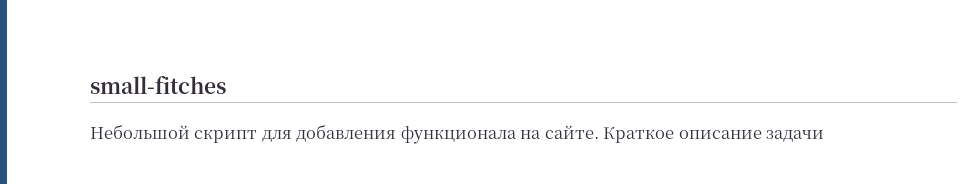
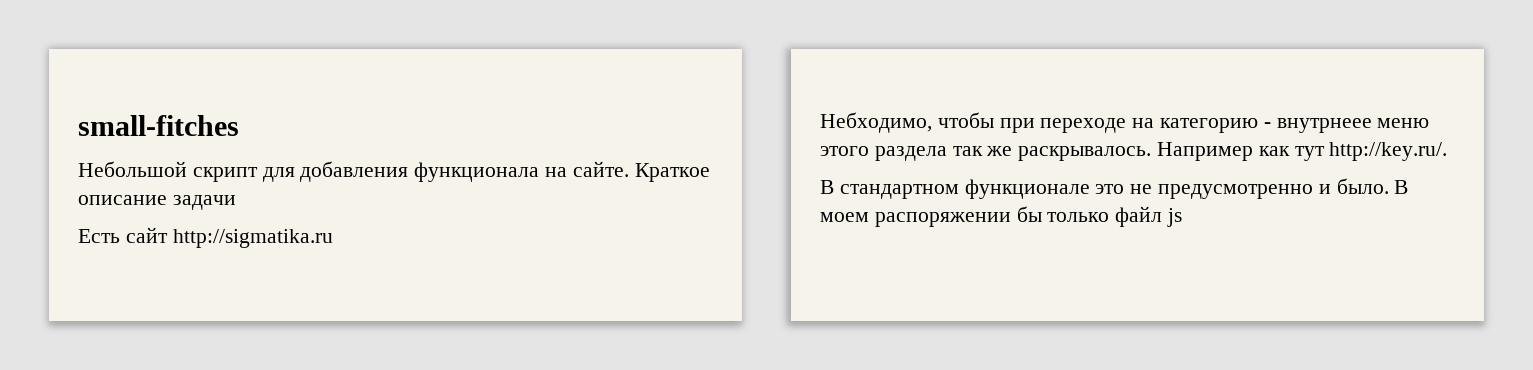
+ Есть сайт http://sigmatika.ru
+ Небходимо, чтобы при переходе на категорию - внутрнеее меню этого раздела так же раскрывалось. Например как тут http://key.ru/.
+ В стандартном функционале это не предусмотренно и было. В моем распоряжении бы только файл js

